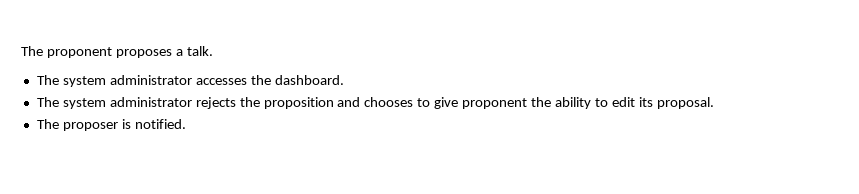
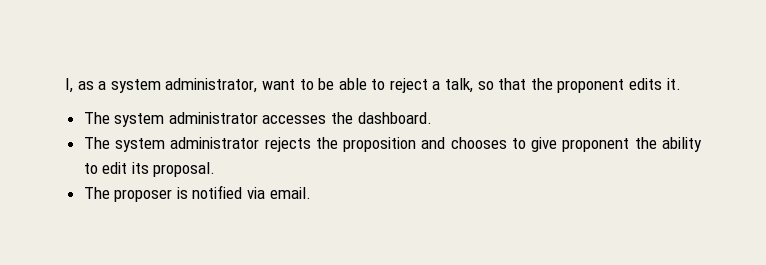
- The proponent proposes a talk.
+ I, as a system administrator, want to be able to reject a talk, so that the proponent edits it.
- The proposer is notified.
+ The proposer is notified via email.

